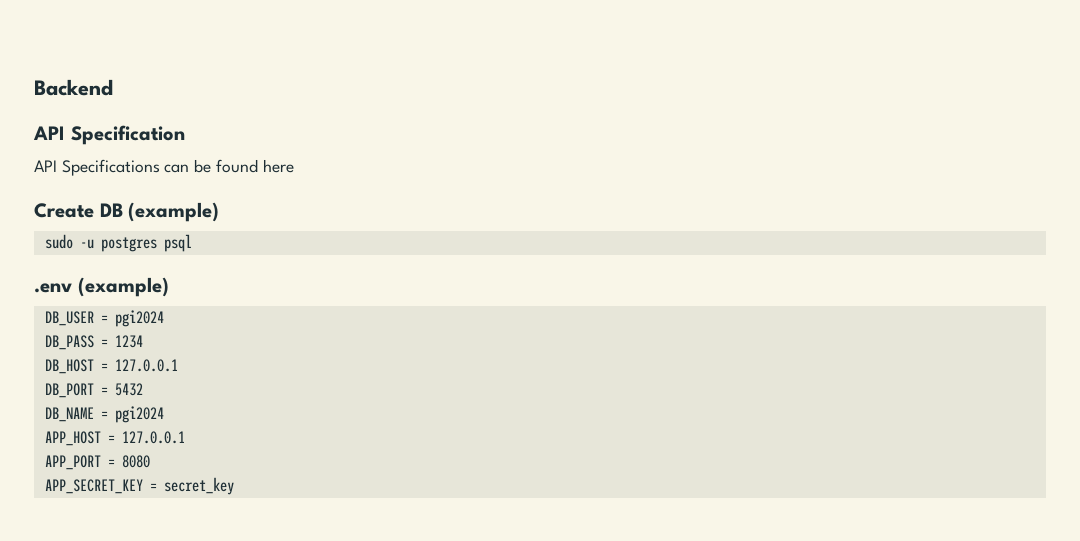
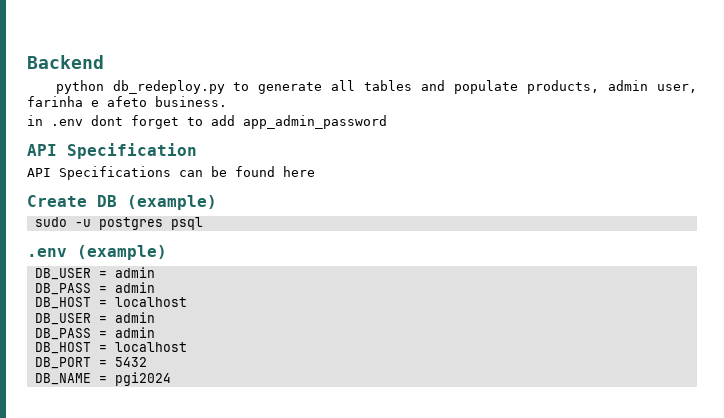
+ python db_redeploy.py to generate all tables and populate products, admin user, farinha e afeto business.
+ in .env dont forget to add app_admin_password
  .env (example)
- DB_USER = pgi2024
- DB_PASS = 1234
- DB_HOST = 127.0.0.1
+ DB_USER = admin
+ DB_PASS = admin
+ DB_HOST = localhost
+ DB_USER = admin
+ DB_PASS = admin
+ DB_HOST = localhost
- APP_HOST = 127.0.0.1
- APP_PORT = 8080
- APP_SECRET_KEY = secret_key

